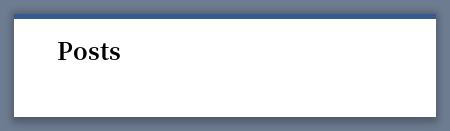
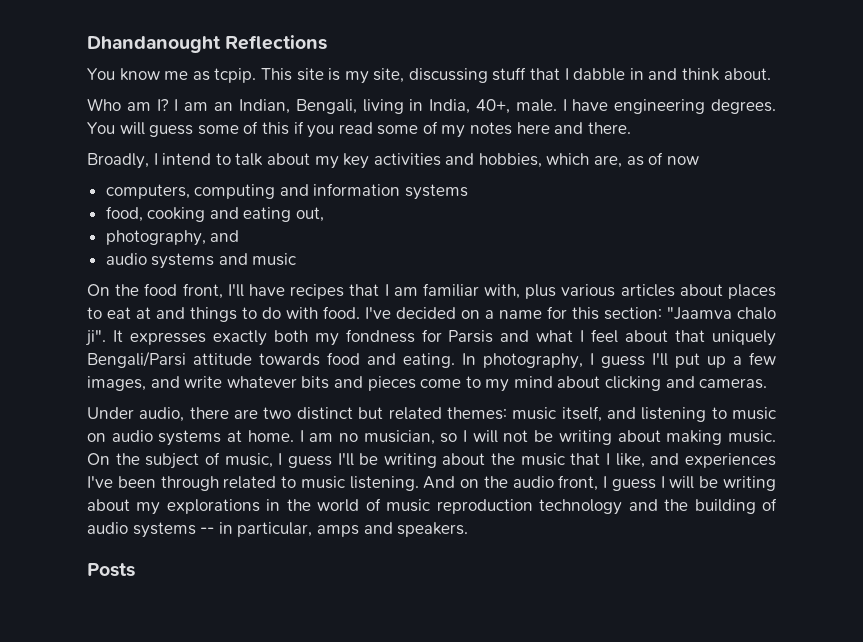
+ Dhandanought Reflections
+ You know me as tcpip. This site is my site, discussing stuff that I dabble in and think about.
+ Who am I? I am an Indian, Bengali, living in India, 40+, male. I have engineering degrees. You will guess some of this if you read some of my notes here and there.
+ Broadly, I intend to talk about my key activities and hobbies, which are, as of now
+ computers, computing and information systems
+ food, cooking and eating out,
+ photography, and
+ audio systems and music
+ On the food front, I'll have recipes that I am familiar with, plus various articles about places to eat at and things to do with food. I've decided on a name for this section: "Jaamva chalo ji". It expresses exactly both my fondness for Parsis and what I feel about that uniquely Bengali/Parsi attitude towards food and eating. In photography, I guess I'll put up a few images, and write whatever bits and pieces come to my mind about clicking and cameras.
+ Under audio, there are two distinct but related themes: music itself, and listening to music on audio systems at home. I am no musician, so I will not be writing about making music. On the subject of music, I guess I'll be writing about the music that I like, and experiences I've been through related to music listening. And on the audio front, I guess I will be writing about my explorations in the world of music reproduction technology and the building of audio systems -- in particular, amps and speakers.

